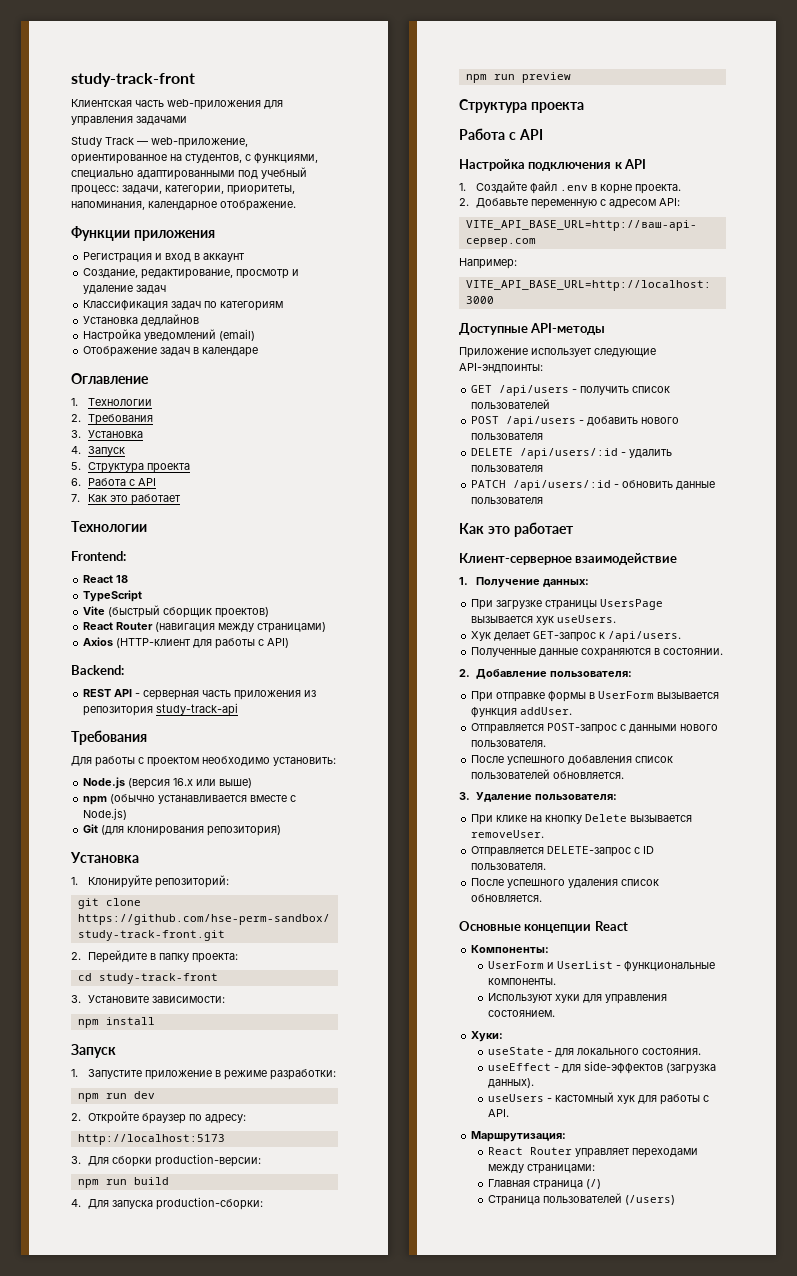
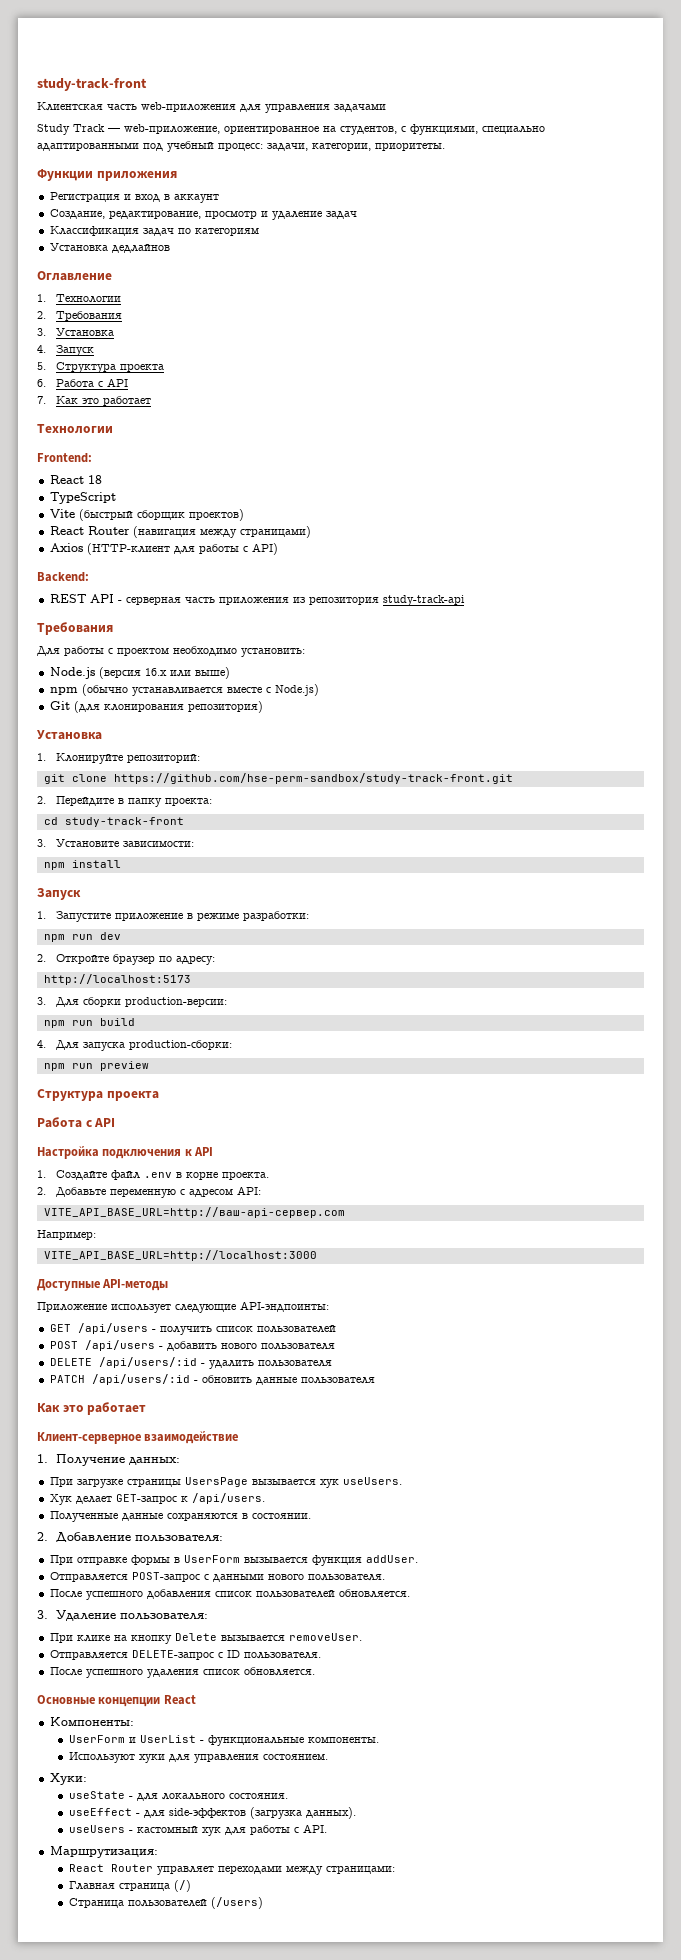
- Study Track — web-приложение, ориентированное на студентов, с функциями, специально адаптированными под учебный процесс: задачи, категории, приоритеты, напоминания, календарное отображение.
+ Study Track — web-приложение, ориентированное на студентов, с функциями, специально адаптированными под учебный процесс: задачи, категории, приоритеты.
- Настройка уведомлений (email)
- Отображение задач в календаре

